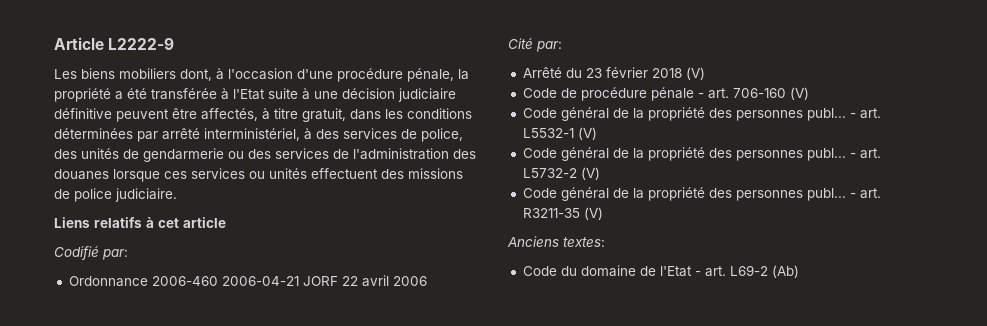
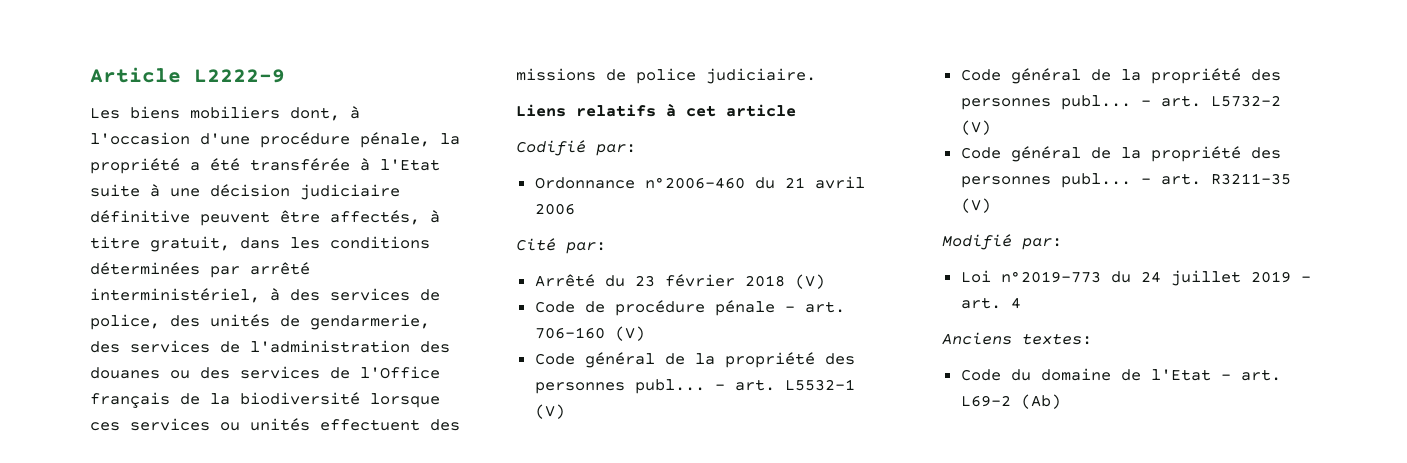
- Les biens mobiliers dont, à l'occasion d'une procédure pénale, la propriété a été transférée à l'Etat suite à une décision judiciaire définitive peuvent être affectés, à titre gratuit, dans les conditions déterminées par arrêté interministériel, à des services de police, des unités de gendarmerie ou des services de l'administration des douanes lorsque ces services ou unités effectuent des missions de police judiciaire.
+ Les biens mobiliers dont, à l'occasion d'une procédure pénale, la propriété a été transférée à l'Etat suite à une décision judiciaire définitive peuvent être affectés, à titre gratuit, dans les conditions déterminées par arrêté interministériel, à des services de police, des unités de gendarmerie, des services de l'administration des douanes ou des services de l'Office français de la biodiversité lorsque ces services ou unités effectuent des missions de police judiciaire.
- Ordonnance 2006-460 2006-04-21 JORF 22 avril 2006
+ Ordonnance n°2006-460 du 21 avril 2006
+ Modifié par:
+ Loi n°2019-773 du 24 juillet 2019 - art. 4

